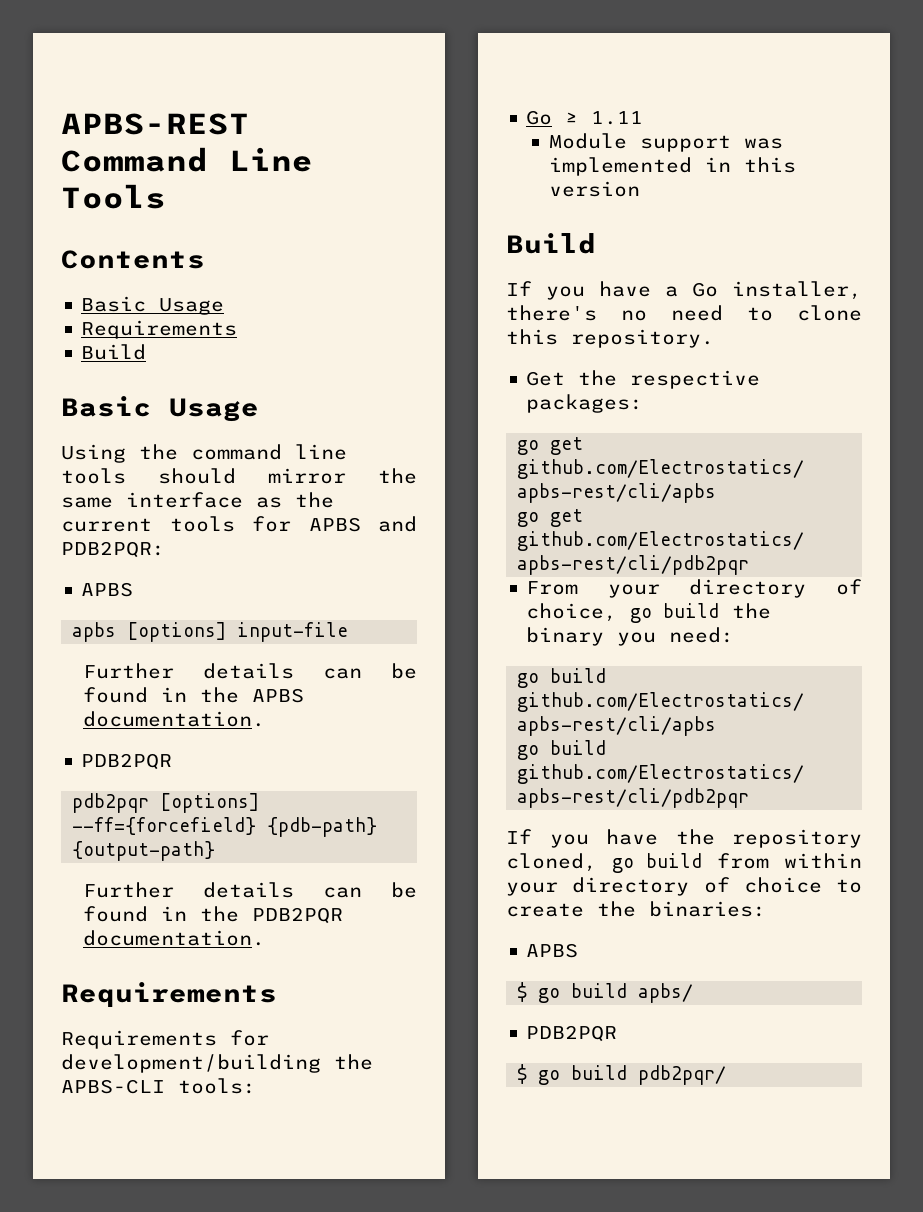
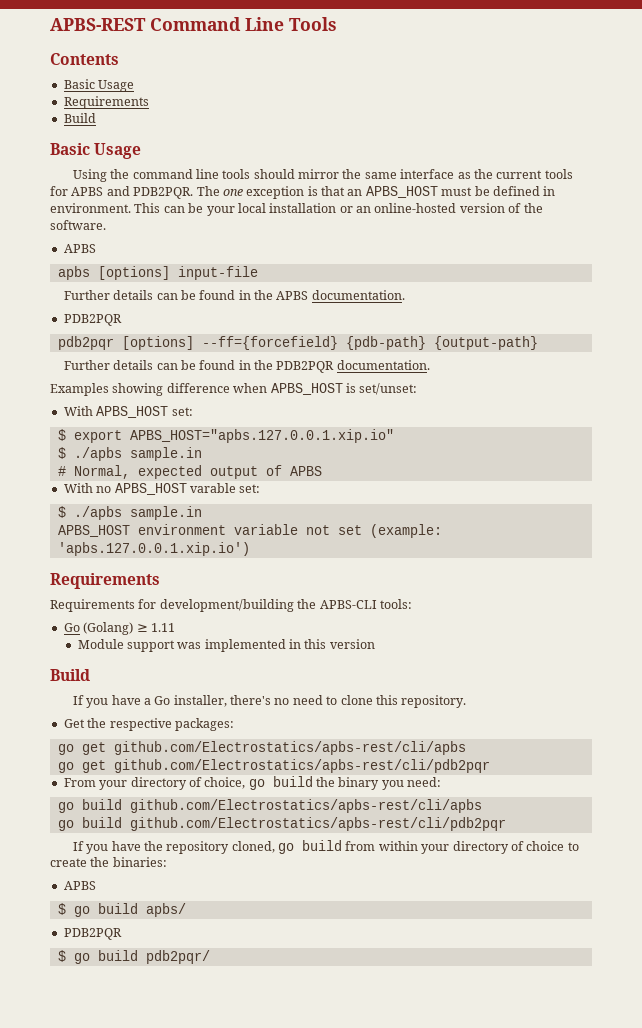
- Using the command line tools should mirror the same interface as the current tools for APBS and PDB2PQR:
+ Using the command line tools should mirror the same interface as the current tools for APBS and PDB2PQR. The one exception is that an APBS_HOST must be defined in environment. This can be your local installation or an online-hosted version of the software.
+ Examples showing difference when APBS_HOST is set/unset:
+ With APBS_HOST set:
+ $ export APBS_HOST="apbs.127.0.0.1.xip.io"
+ $ ./apbs sample.in
+ # Normal, expected output of APBS
+ With no APBS_HOST varable set:
+ $ ./apbs sample.in
+ APBS_HOST environment variable not set (example: 'apbs.127.0.0.1.xip.io')
- Go ≥ 1.11
+ Go (Golang) ≥ 1.11

